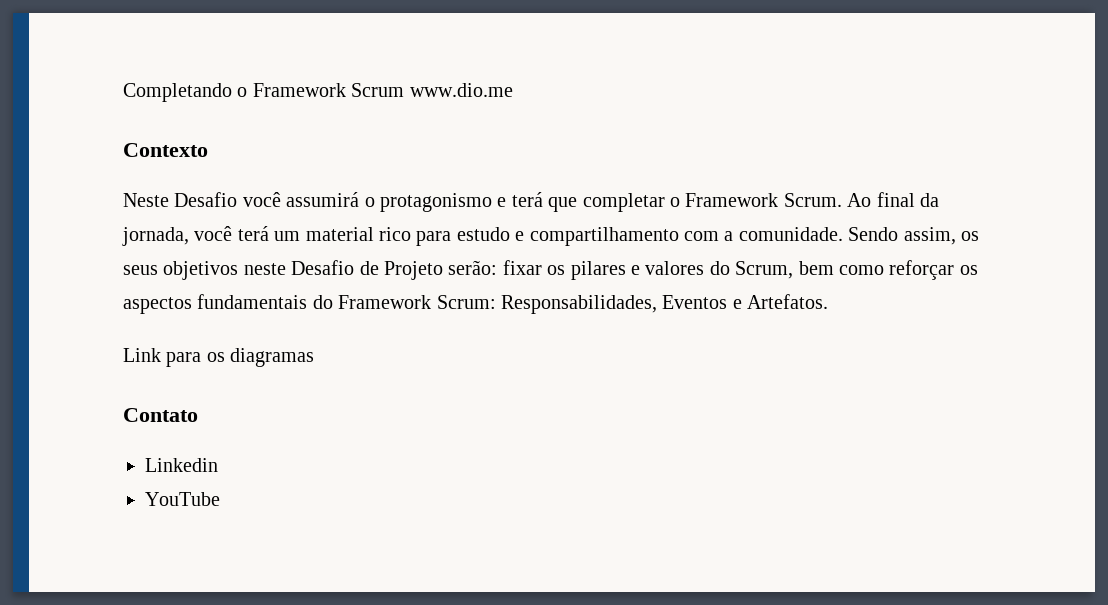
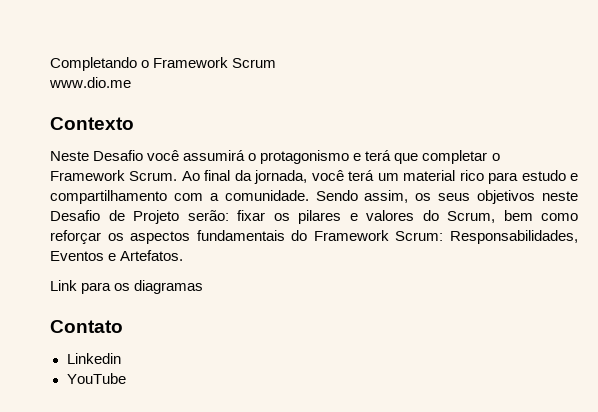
- Completando o Framework Scrum www.dio.me
+ Completando o Framework Scrum
+ www.dio.me

